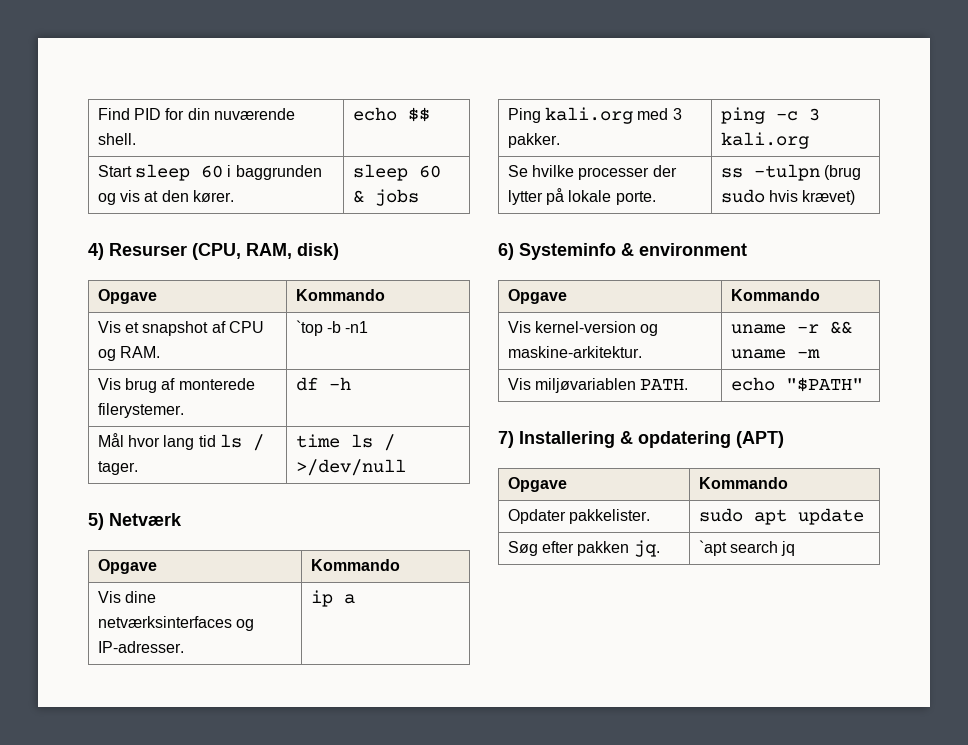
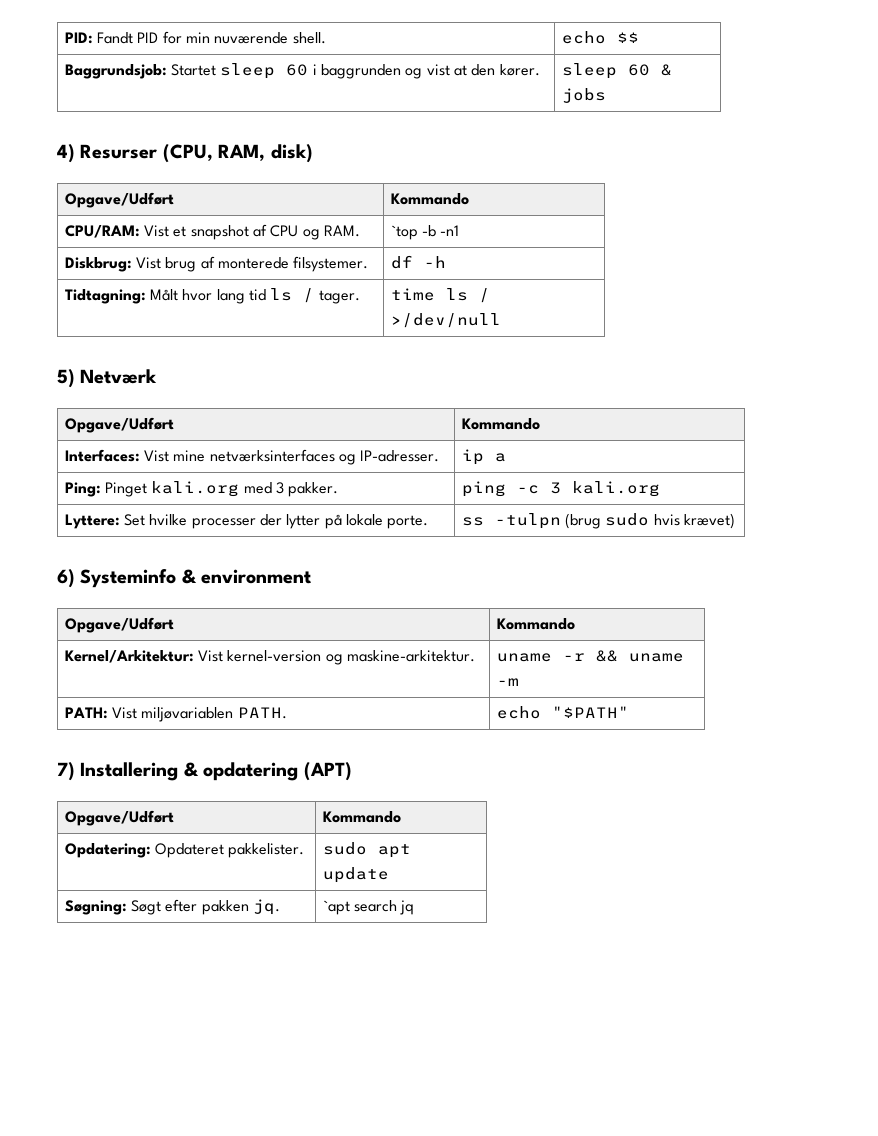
- Find PID for din nuværende shell. | echo $$
+ PID: Fandt PID for min nuværende shell. | echo $$
- Start sleep 60 i baggrunden og vis at den kører. | sleep 60 & jobs
+ Baggrundsjob: Startet sleep 60 i baggrunden og vist at den kører. | sleep 60 & jobs
  4) Resurser (CPU, RAM, disk)
- Opgave | Kommando
- Vis et snapshot af CPU og RAM. | `top -b -n1
+ Opgave/Udført | Kommando
+ CPU/RAM: Vist et snapshot af CPU og RAM. | `top -b -n1
- Vis brug af monterede filerystemer. | df -h
+ Diskbrug: Vist brug af monterede filsystemer. | df -h
- Mål hvor lang tid ls / tager. | time ls / >/dev/null
+ Tidtagning: Målt hvor lang tid ls / tager. | time ls / >/dev/null
  5) Netværk
- Opgave | Kommando
- Vis dine netværksinterfaces og IP-adresser. | ip a
+ Opgave/Udført | Kommando
+ Interfaces: Vist mine netværksinterfaces og IP-adresser. | ip a
- Ping kali.org med 3 pakker. | ping -c 3 kali.org
+ Ping: Pinget kali.org med 3 pakker. | ping -c 3 kali.org
- Se hvilke processer der lytter på lokale porte. | ss -tulpn (brug sudo hvis krævet)
+ Lyttere: Set hvilke processer der lytter på lokale porte. | ss -tulpn (brug sudo hvis krævet)
  6) Systeminfo & environment
- Opgave | Kommando
- Vis kernel-version og maskine-arkitektur. | uname -r && uname -m
+ Opgave/Udført | Kommando
+ Kernel/Arkitektur: Vist kernel-version og maskine-arkitektur. | uname -r && uname -m
- Vis miljøvariablen PATH. | echo "$PATH"
+ PATH: Vist miljøvariablen PATH. | echo "$PATH"
  7) Installering & opdatering (APT)
- Opgave | Kommando
- Opdater pakkelister. | sudo apt update
+ Opgave/Udført | Kommando
+ Opdatering: Opdateret pakkelister. | sudo apt update
- Søg efter pakken jq. | `apt search jq
+ Søgning: Søgt efter pakken jq. | `apt search jq

